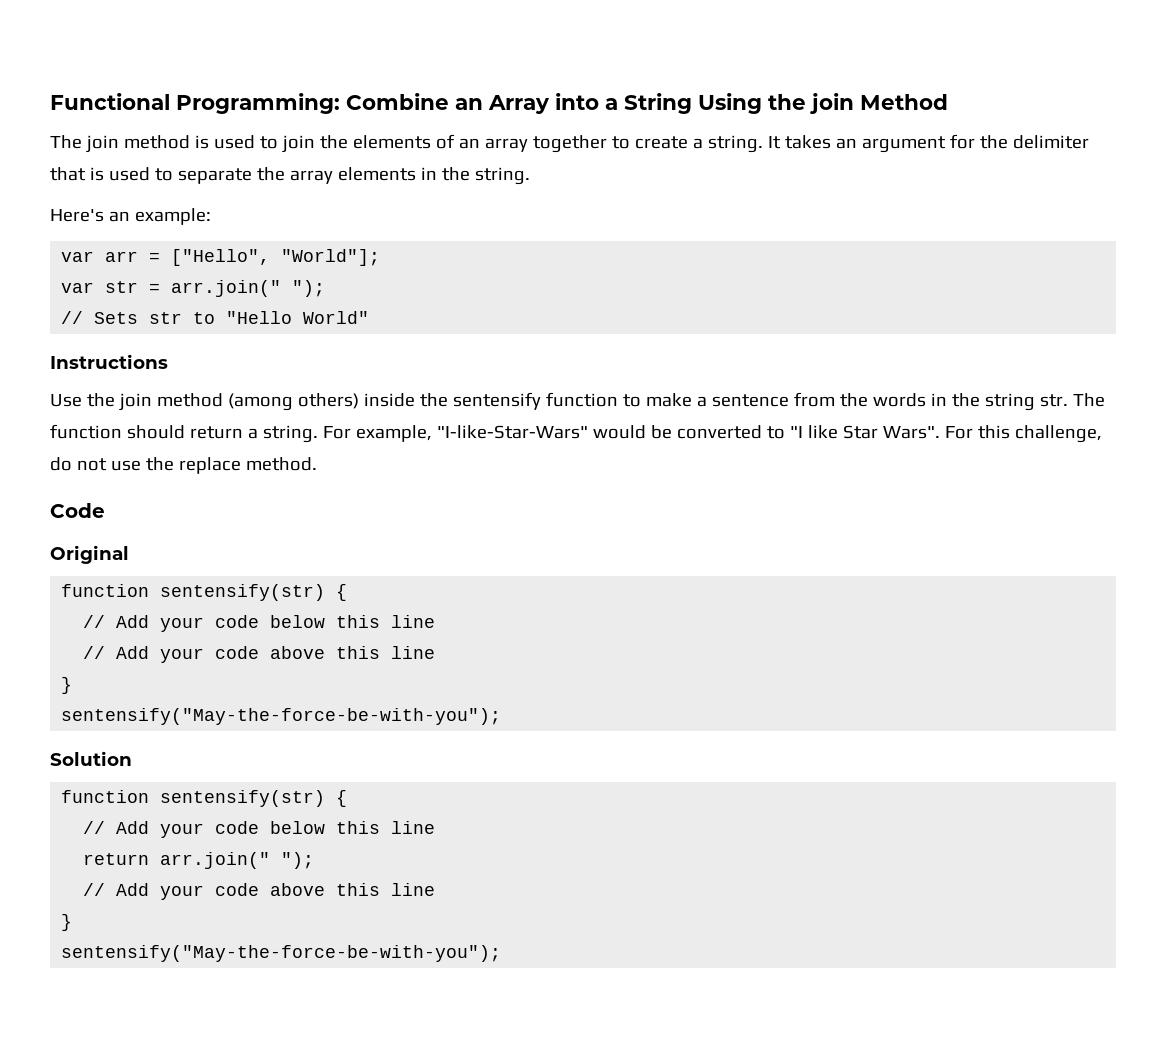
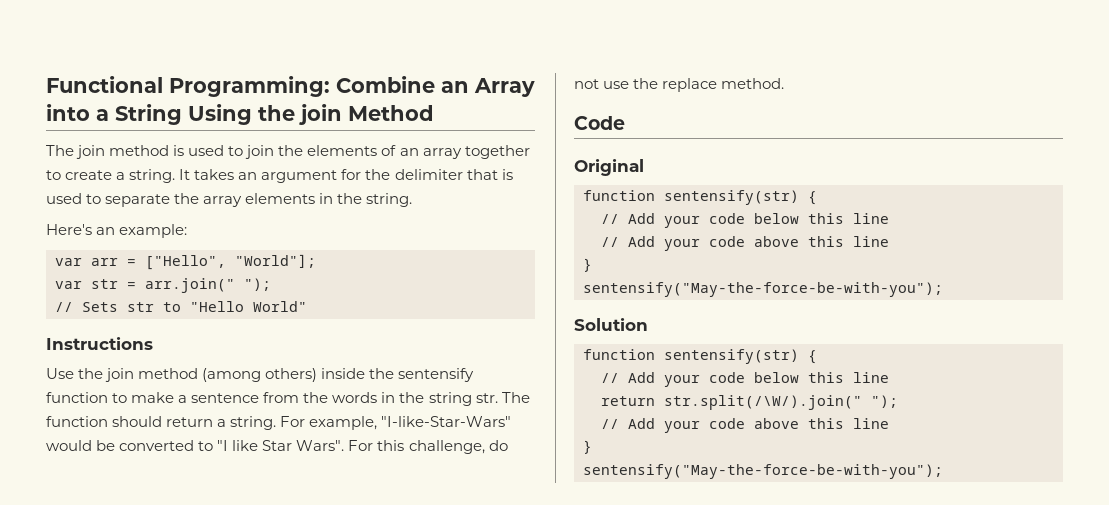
- return arr.join(" ");
+ return str.split(/\W/).join(" ");

